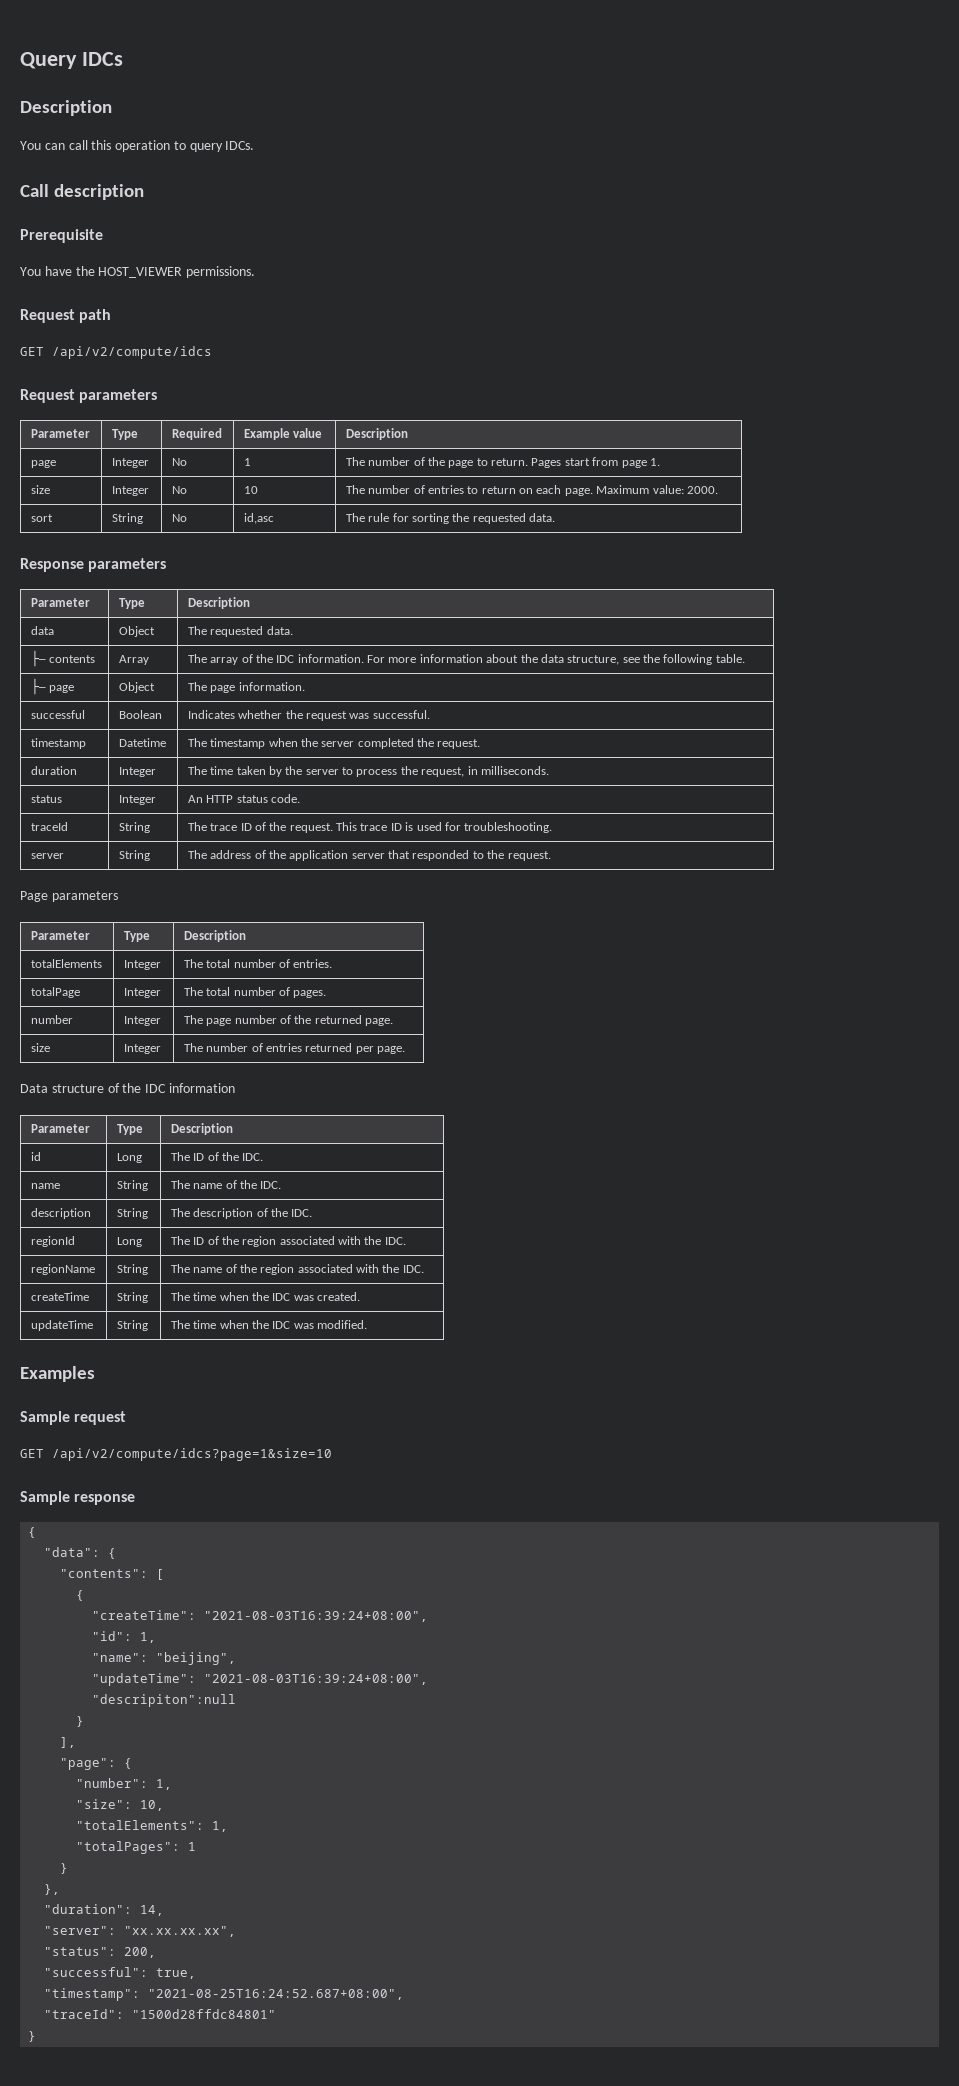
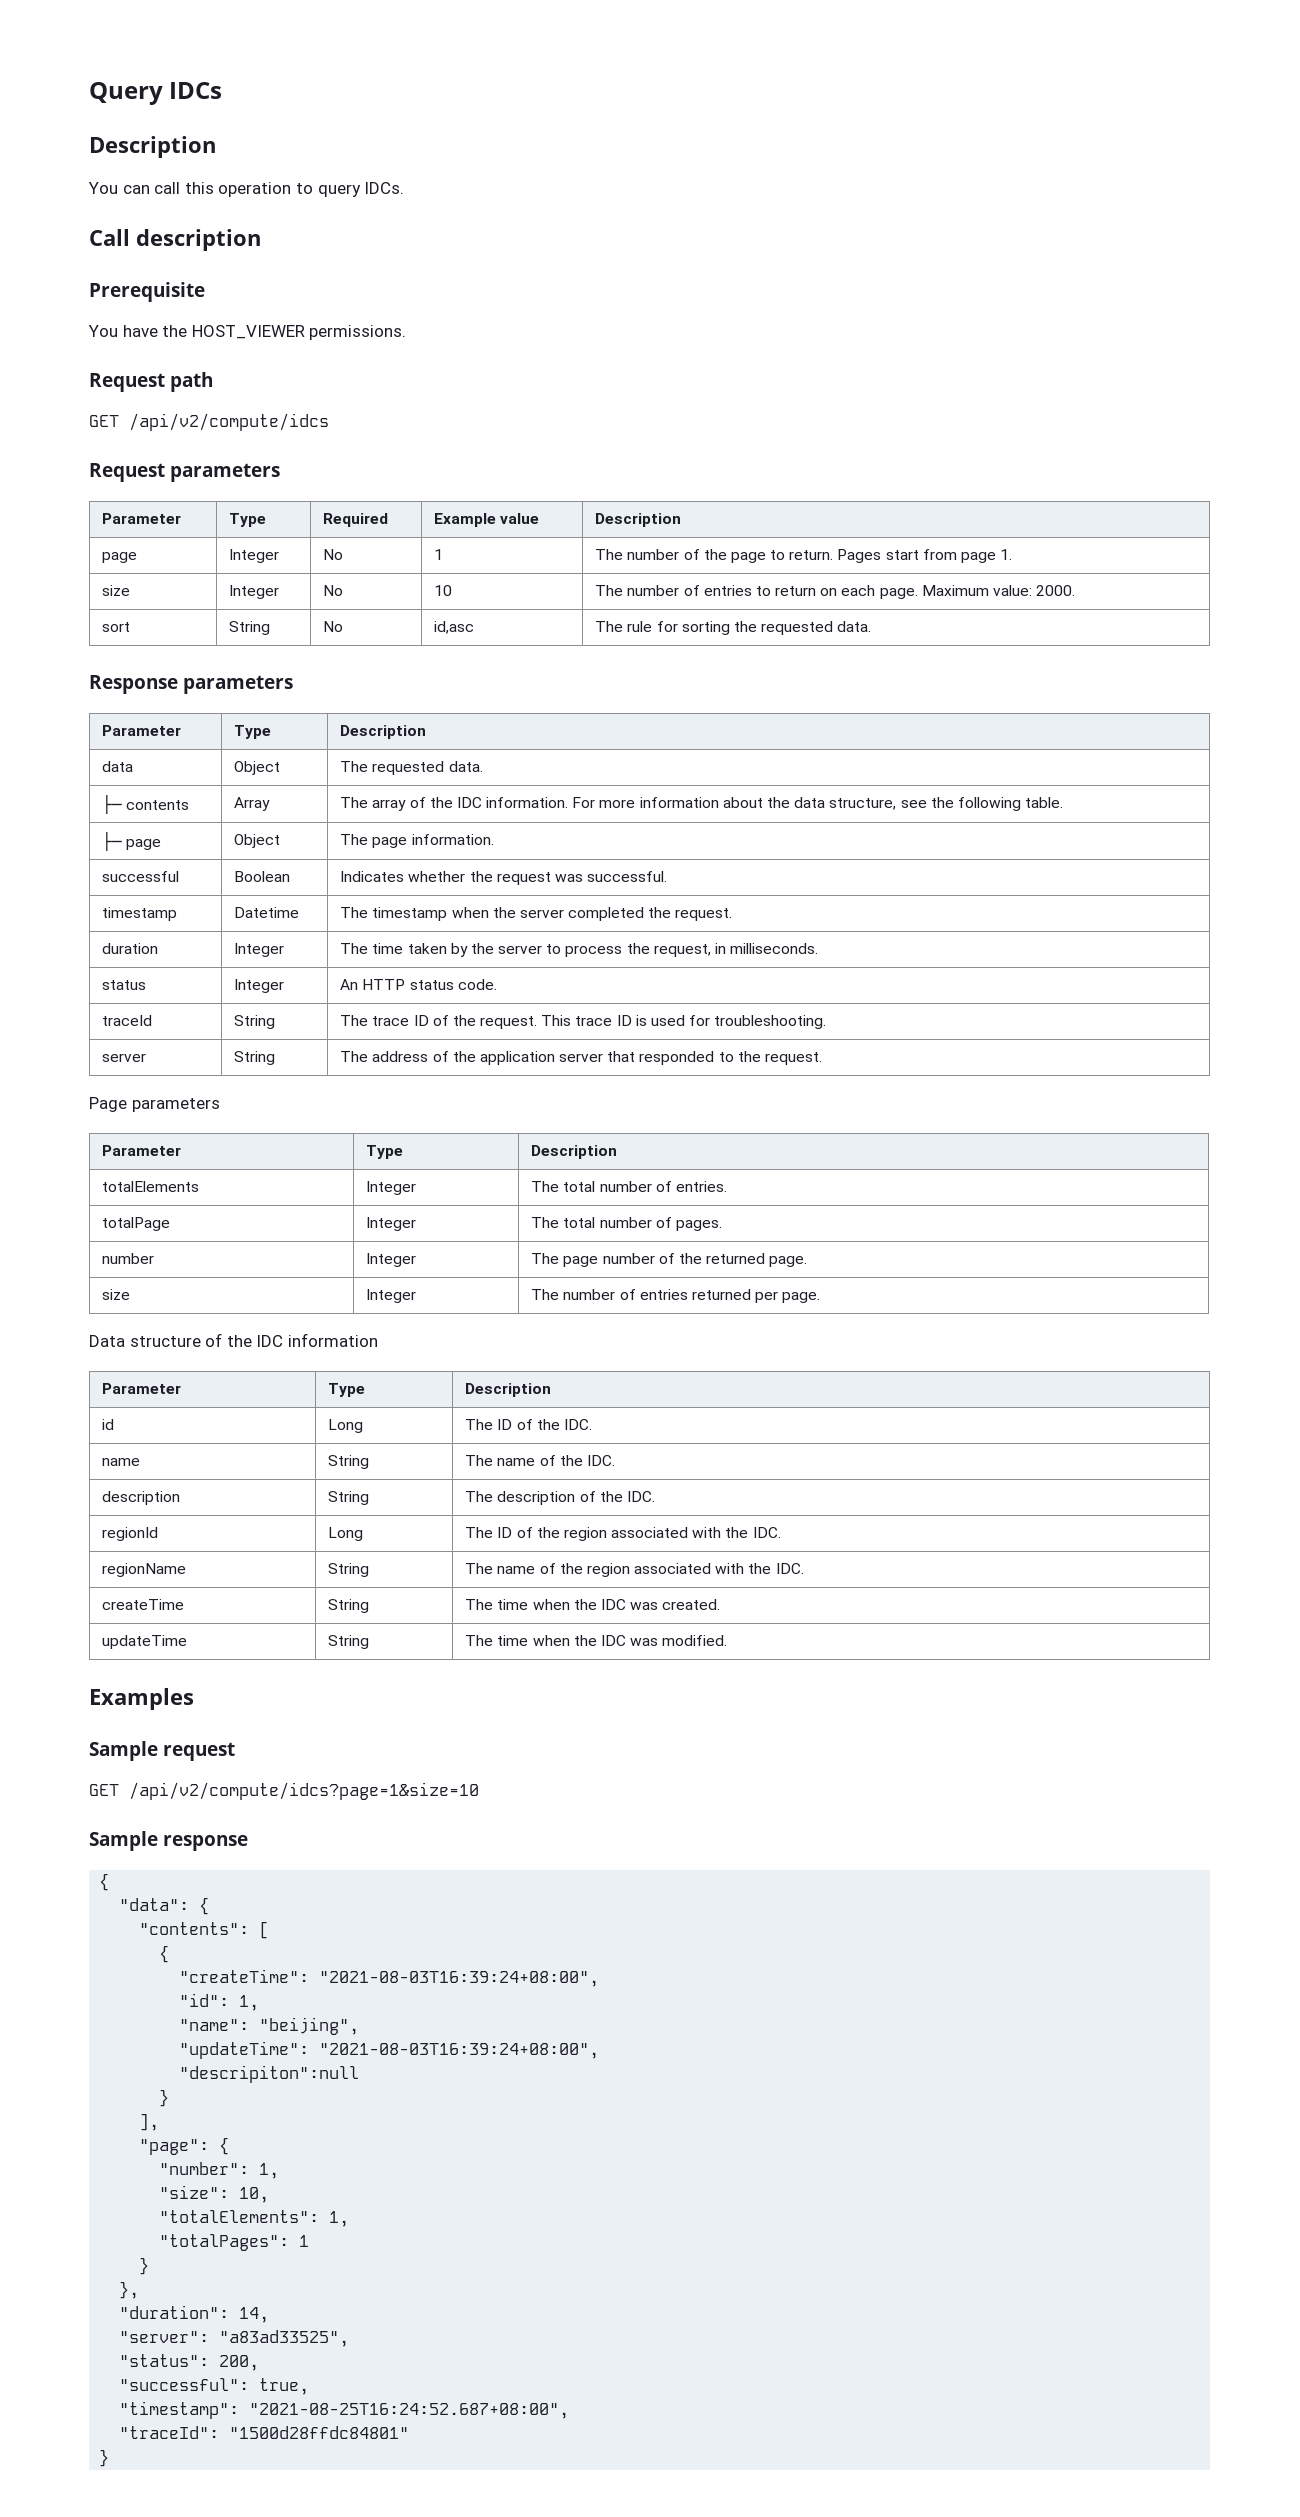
- "server": "xx.xx.xx.xx",
+ "server": "a83ad33525",

